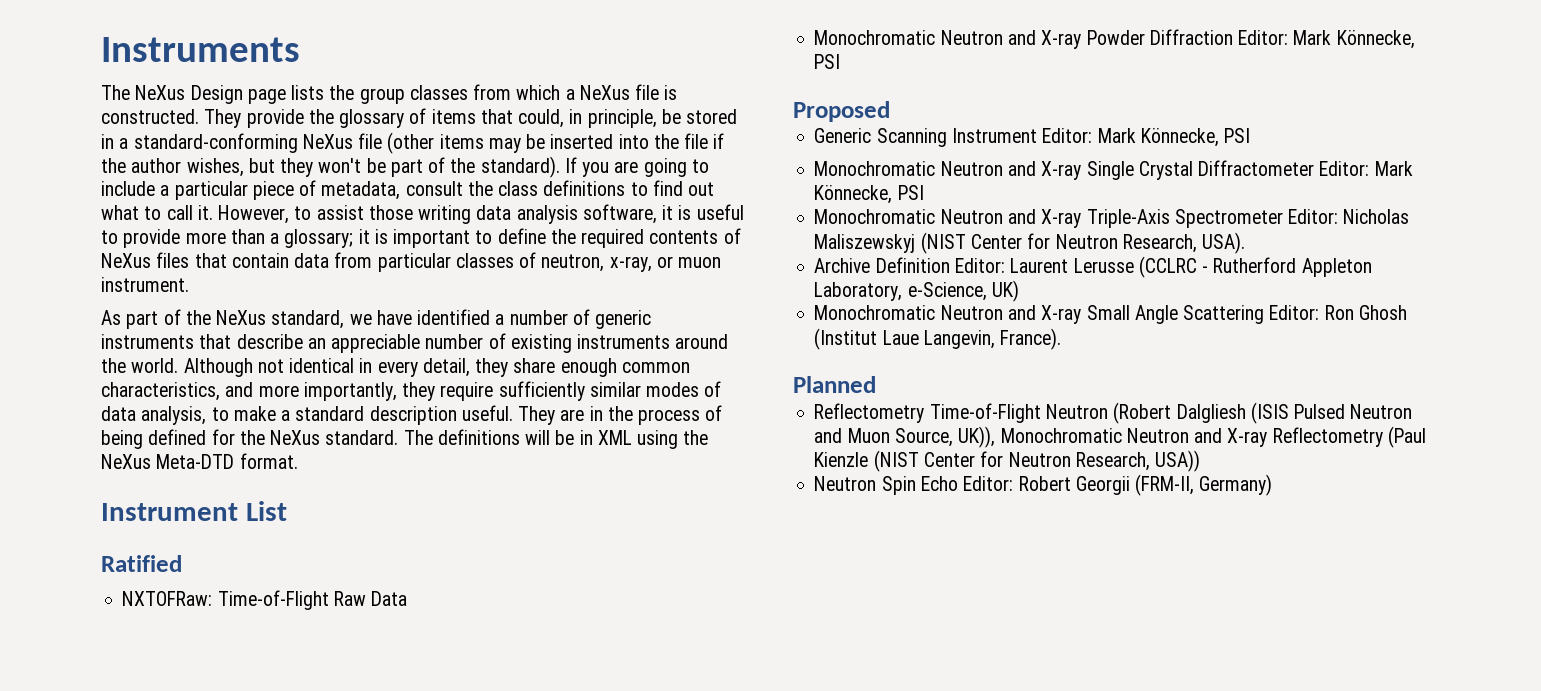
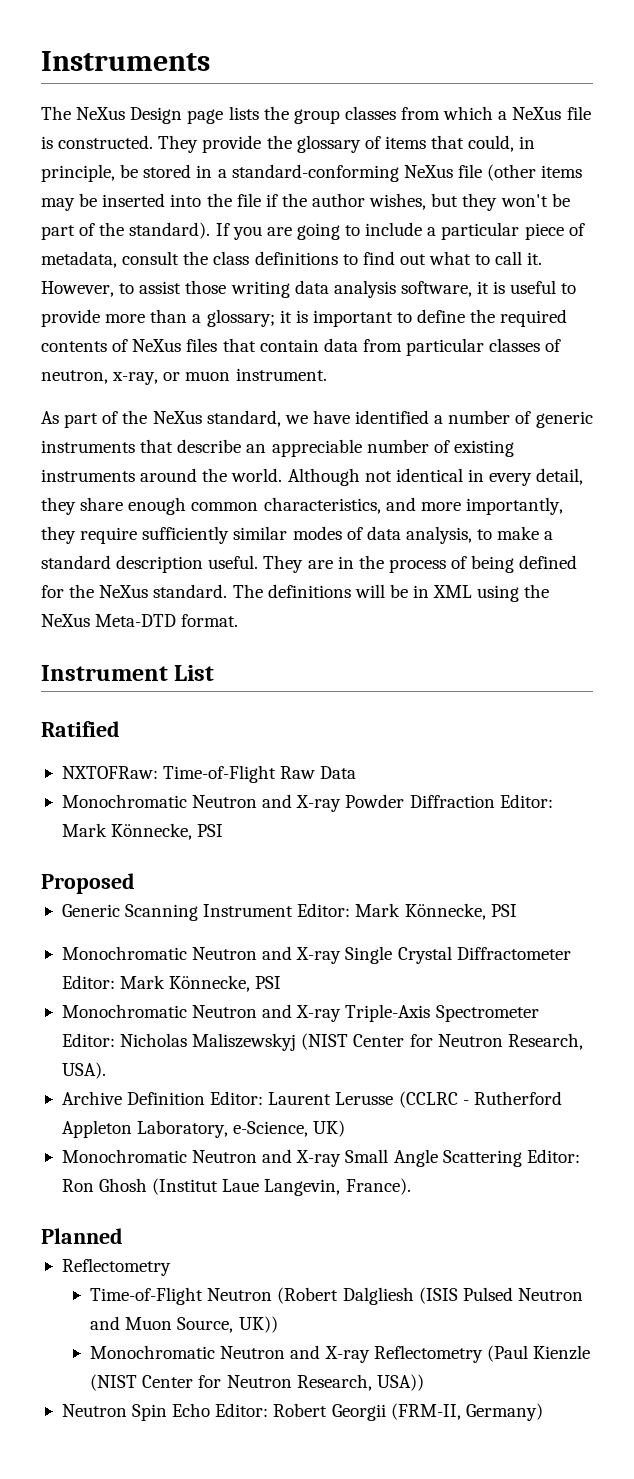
  Planned
- Reflectometry Time-of-Flight Neutron (Robert Dalgliesh (ISIS Pulsed Neutron and Muon Source, UK)), Monochromatic Neutron and X-ray Reflectometry (Paul Kienzle (NIST Center for Neutron Research, USA))
+ Reflectometry
+ Time-of-Flight Neutron (Robert Dalgliesh (ISIS Pulsed Neutron and Muon Source, UK))
+ Monochromatic Neutron and X-ray Reflectometry (Paul Kienzle (NIST Center for Neutron Research, USA))

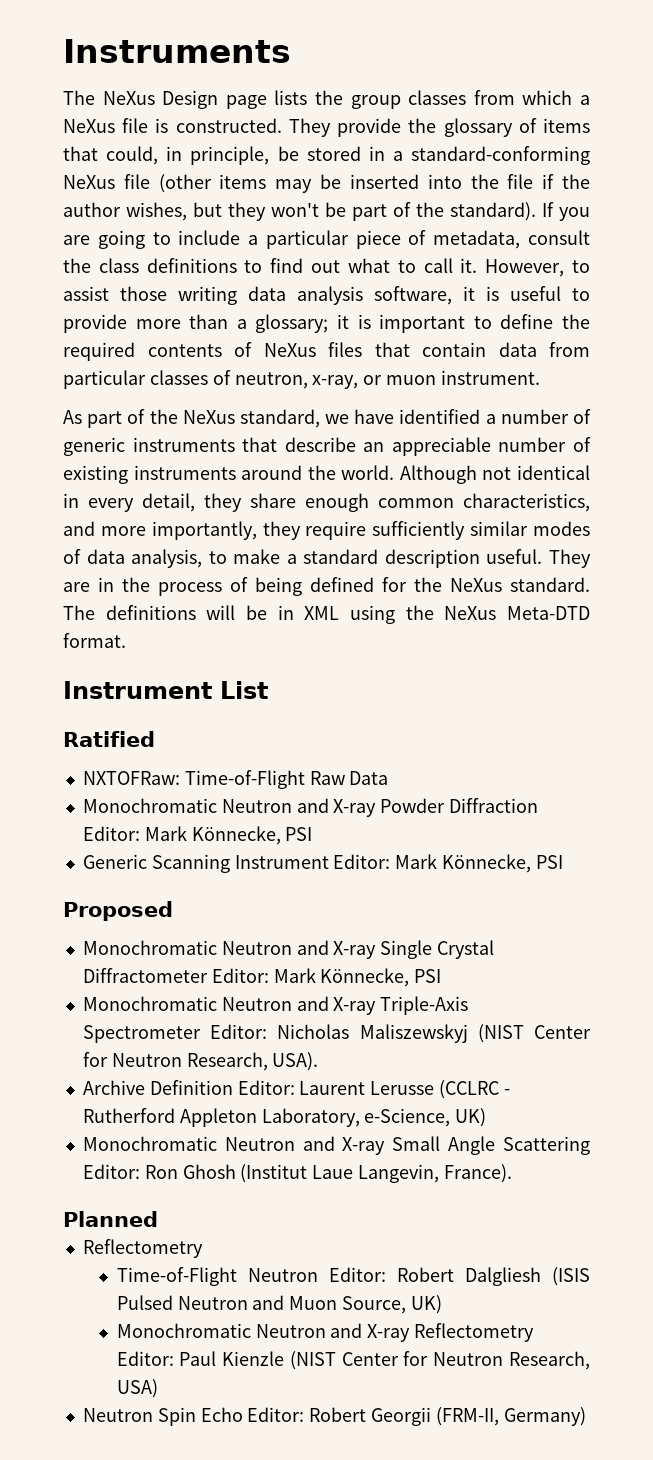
- Proposed
+ Proposed
- Time-of-Flight Neutron (Robert Dalgliesh (ISIS Pulsed Neutron and Muon Source, UK))
+ Time-of-Flight Neutron Editor: Robert Dalgliesh (ISIS Pulsed Neutron and Muon Source, UK)
- Monochromatic Neutron and X-ray Reflectometry (Paul Kienzle (NIST Center for Neutron Research, USA))
+ Monochromatic Neutron and X-ray Reflectometry Editor: Paul Kienzle (NIST Center for Neutron Research, USA)

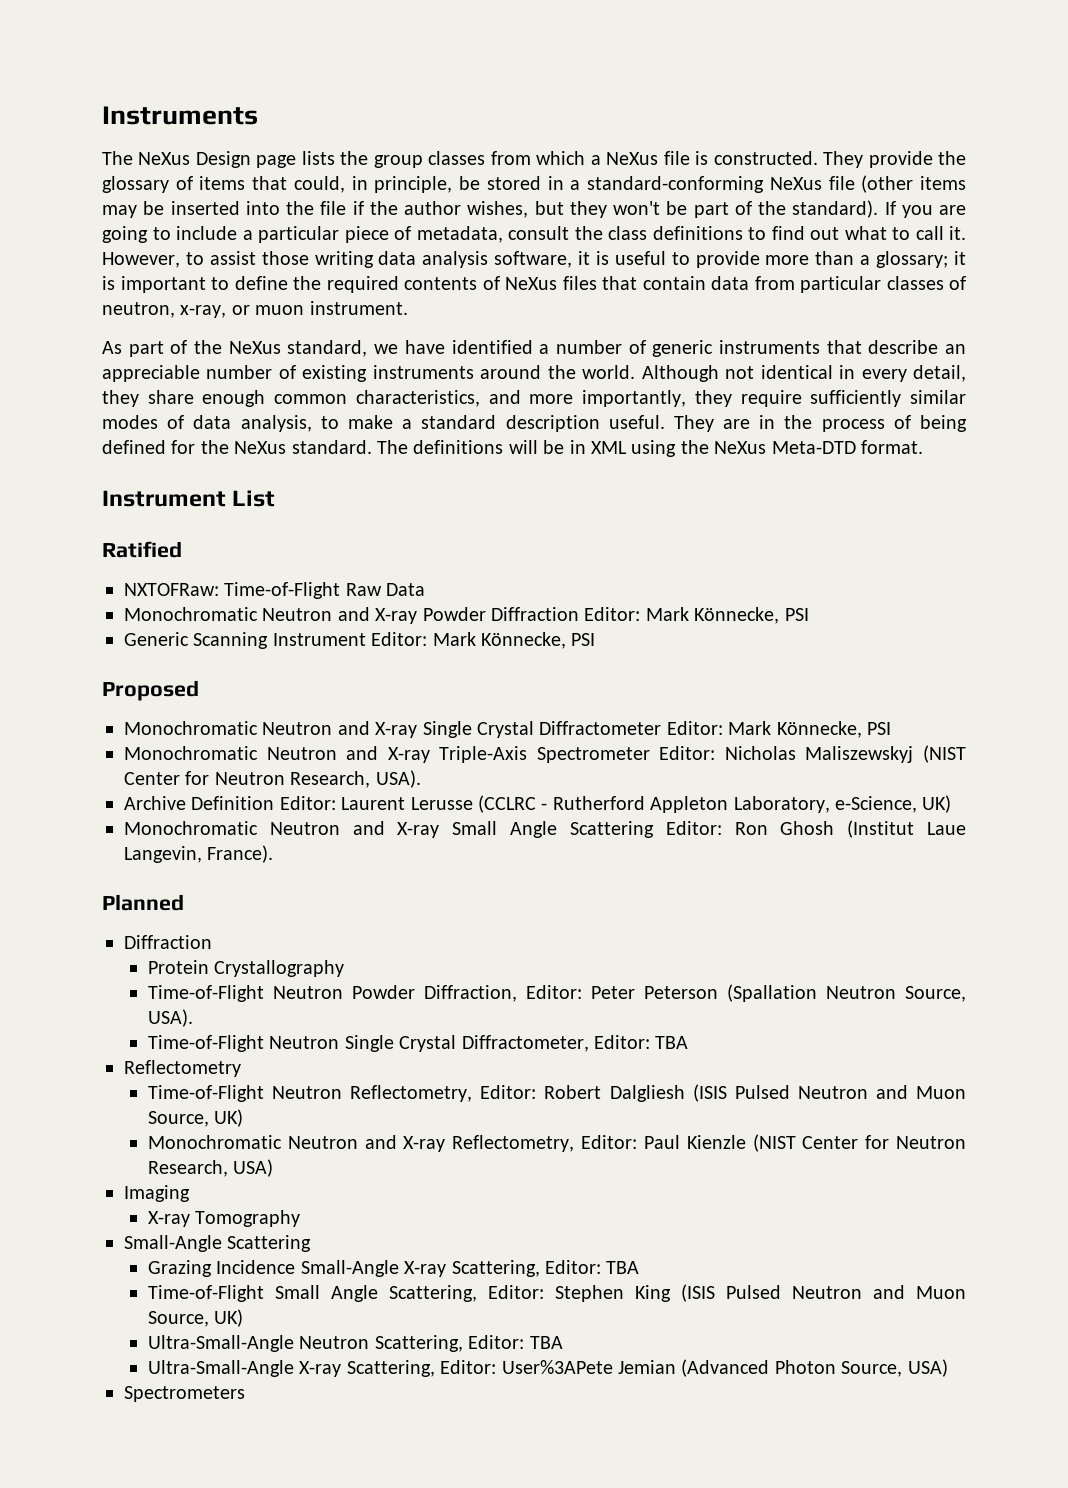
  Planned
+ Diffraction
+ Protein Crystallography
+ Time-of-Flight Neutron Powder Diffraction, Editor: Peter Peterson (Spallation Neutron Source, USA).
+ Time-of-Flight Neutron Single Crystal Diffractometer, Editor: TBA
- Time-of-Flight Neutron Editor: Robert Dalgliesh (ISIS Pulsed Neutron and Muon Source, UK)
+ Time-of-Flight Neutron Reflectometry, Editor: Robert Dalgliesh (ISIS Pulsed Neutron and Muon Source, UK)
- Monochromatic Neutron and X-ray Reflectometry Editor: Paul Kienzle (NIST Center for Neutron Research, USA)
+ Monochromatic Neutron and X-ray Reflectometry, Editor: Paul Kienzle (NIST Center for Neutron Research, USA)
- Neutron Spin Echo Editor: Robert Georgii (FRM-II, Germany)
+ Imaging
+ X-ray Tomography
+ Small-Angle Scattering
+ Grazing Incidence Small-Angle X-ray Scattering, Editor: TBA
+ Time-of-Flight Small Angle Scattering, Editor: Stephen King (ISIS Pulsed Neutron and Muon Source, UK)
+ Ultra-Small-Angle Neutron Scattering, Editor: TBA
+ Ultra-Small-Angle X-ray Scattering, Editor: User%3APete Jemian (Advanced Photon Source, USA)
+ Spectrometers

